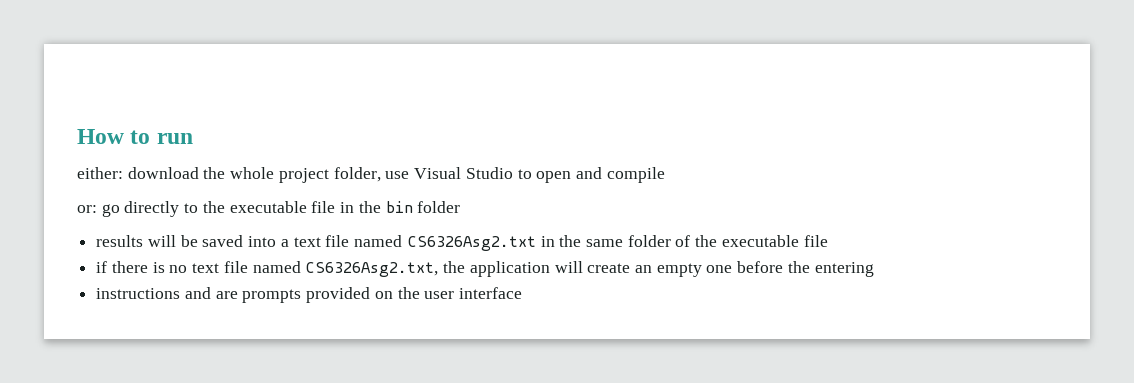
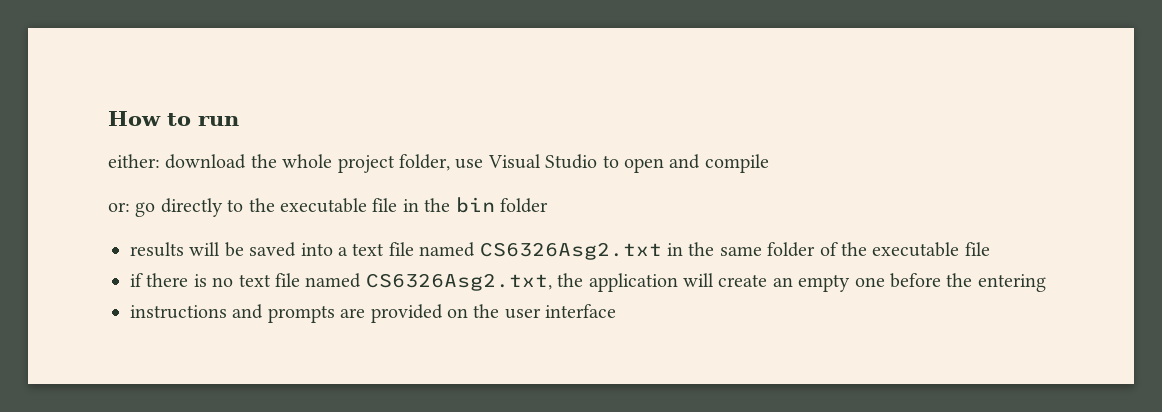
- instructions and are prompts provided on the user interface
+ instructions and prompts are provided on the user interface

